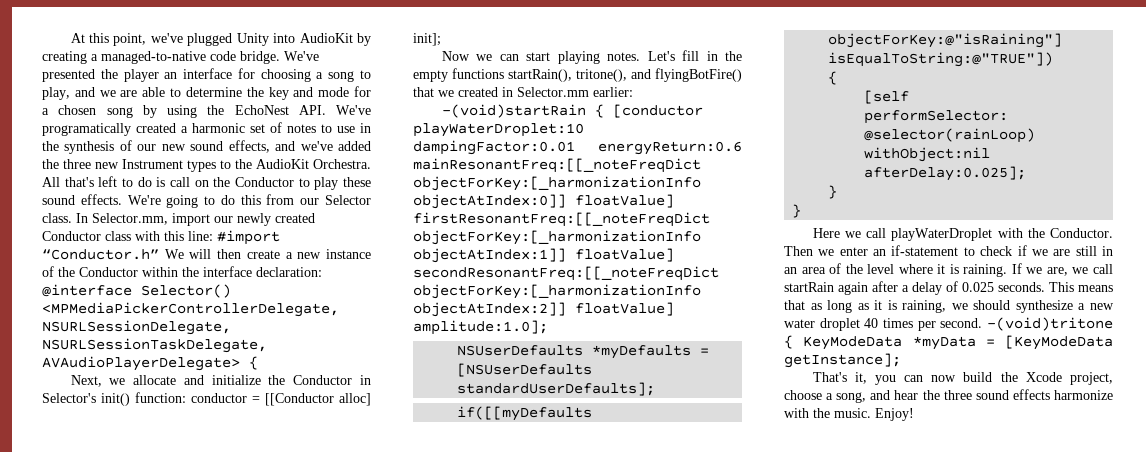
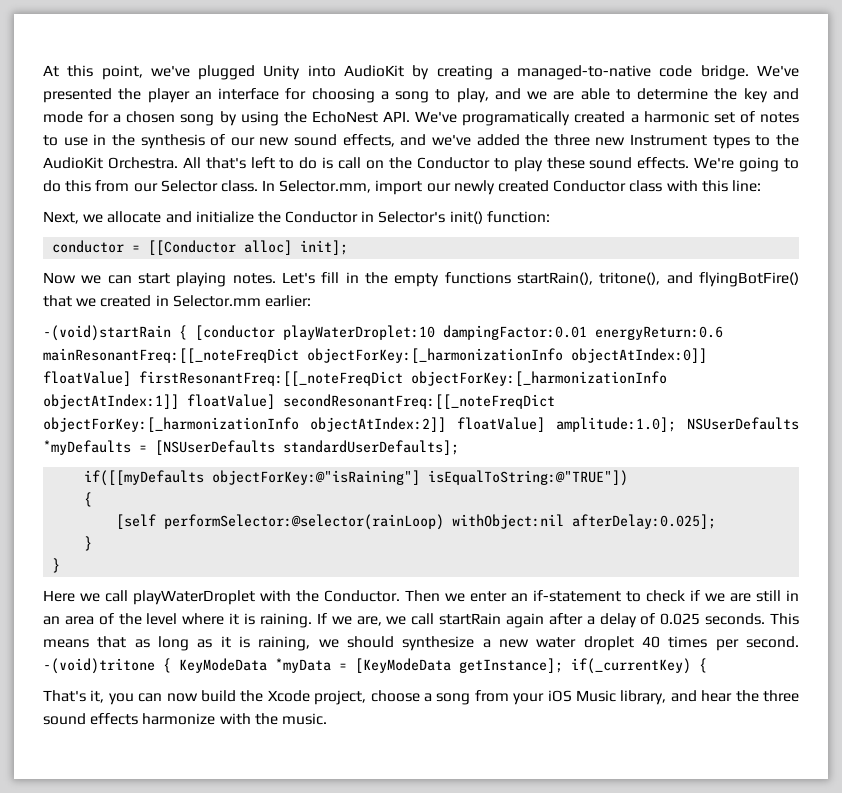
- In Selector.mm, import our newly created Conductor class with this line: #import “Conductor.h” We will then create a new instance of the Conductor within the interface declaration: @interface Selector() <MPMediaPickerControllerDelegate, NSURLSessionDelegate, NSURLSessionTaskDelegate, AVAudioPlayerDelegate> {
+ In Selector.mm, import our newly created Conductor class with this line:
- Next, we allocate and initialize the Conductor in Selector's init() function: conductor = [[Conductor alloc] init];
+ Next, we allocate and initialize the Conductor in Selector's init() function:
+ conductor = [[Conductor alloc] init];
- -(void)startRain { [conductor playWaterDroplet:10 dampingFactor:0.01 energyReturn:0.6 mainResonantFreq:[[_noteFreqDict objectForKey:[_harmonizationInfo objectAtIndex:0]] floatValue] firstResonantFreq:[[_noteFreqDict objectForKey:[_harmonizationInfo objectAtIndex:1]] floatValue] secondResonantFreq:[[_noteFreqDict objectForKey:[_harmonizationInfo objectAtIndex:2]] floatValue] amplitude:1.0];
- NSUserDefaults *myDefaults = [NSUserDefaults standardUserDefaults];
+ -(void)startRain { [conductor playWaterDroplet:10 dampingFactor:0.01 energyReturn:0.6 mainResonantFreq:[[_noteFreqDict objectForKey:[_harmonizationInfo objectAtIndex:0]] floatValue] firstResonantFreq:[[_noteFreqDict objectForKey:[_harmonizationInfo objectAtIndex:1]] floatValue] secondResonantFreq:[[_noteFreqDict objectForKey:[_harmonizationInfo objectAtIndex:2]] floatValue] amplitude:1.0]; NSUserDefaults *myDefaults = [NSUserDefaults standardUserDefaults];
- -(void)tritone { KeyModeData *myData = [KeyModeData getInstance];
+ -(void)tritone { KeyModeData *myData = [KeyModeData getInstance]; if(_currentKey) {
- That's it, you can now build the Xcode project, choose a song, and hear the three sound effects harmonize with the music. Enjoy!
+ That's it, you can now build the Xcode project, choose a song from your iOS Music library, and hear the three sound effects harmonize with the music.

